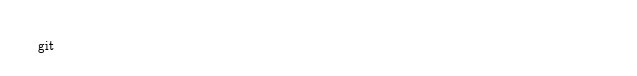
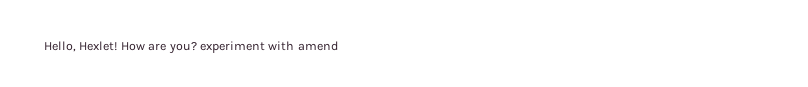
- git
+ Hello, Hexlet! How are you? experiment with amend

